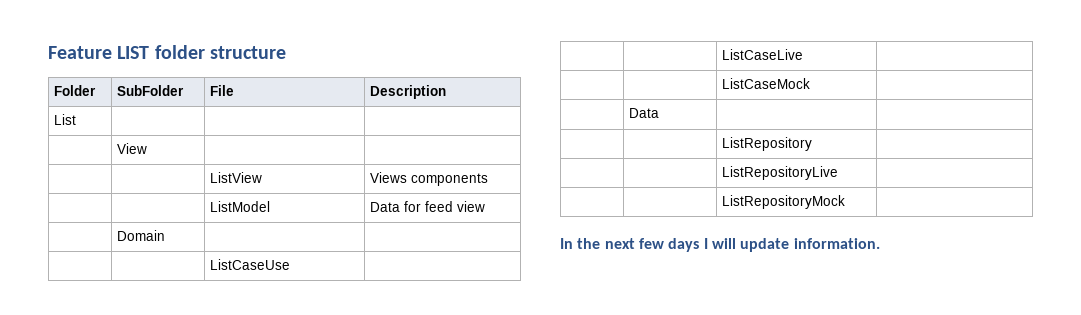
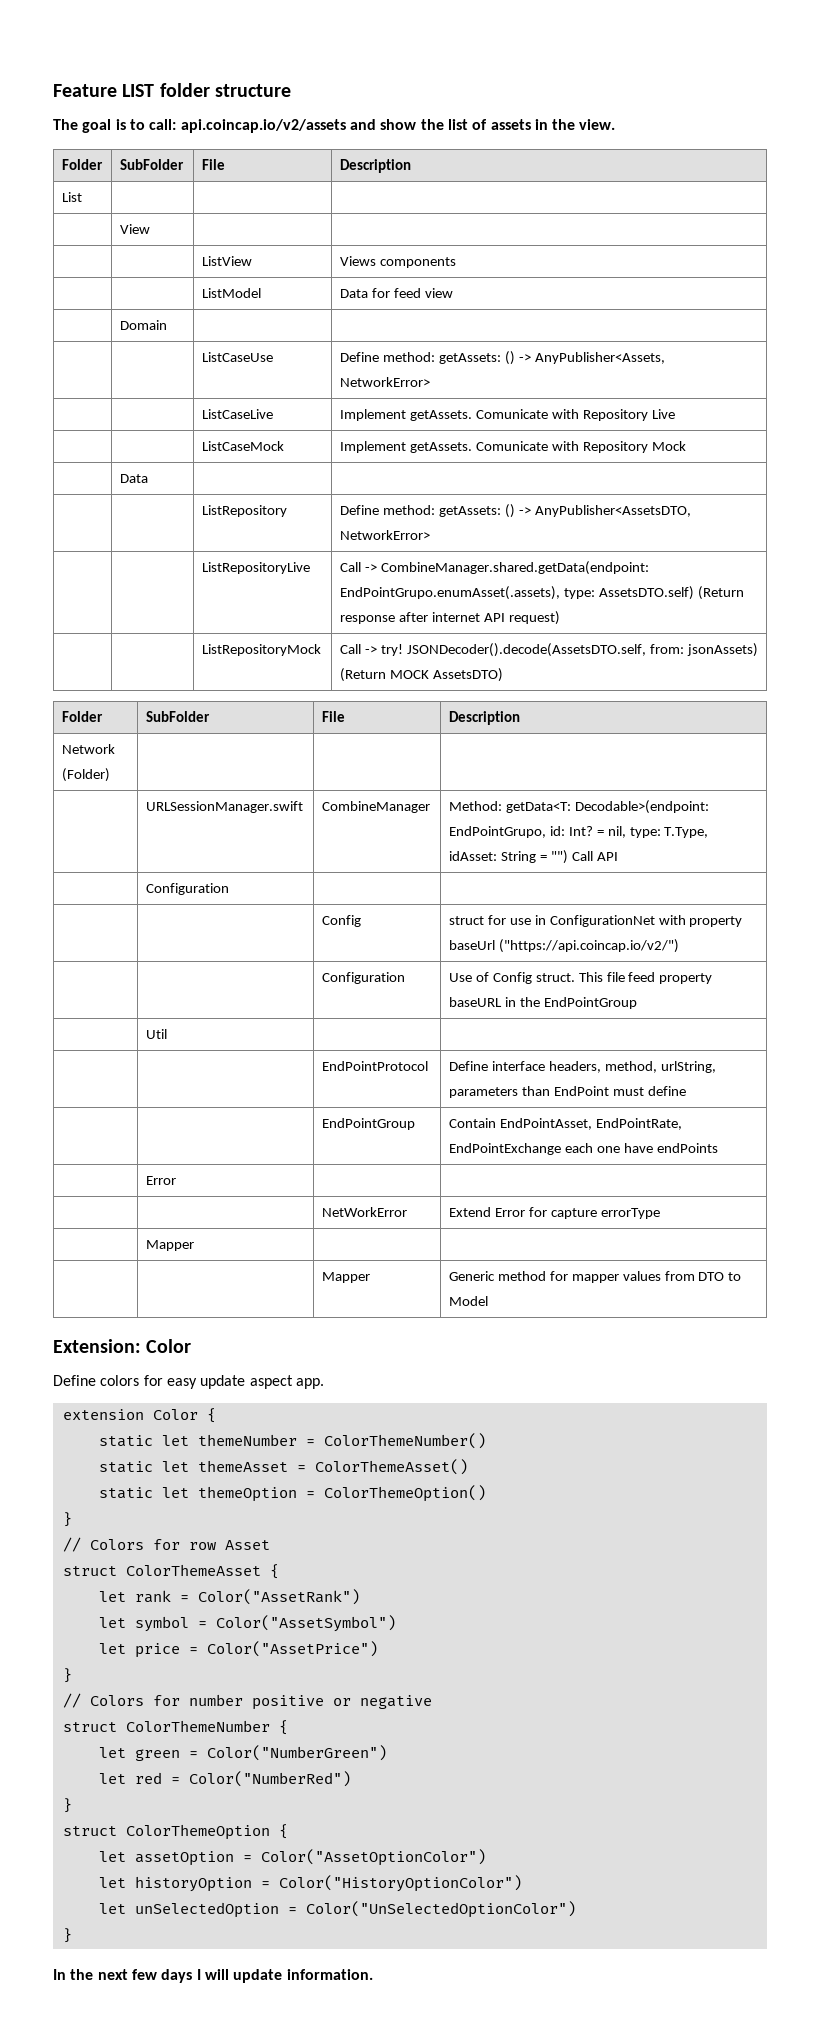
+ The goal is to call: api.coincap.io/v2/assets and show the list of assets in the view.
- | | ListCaseUse |
- | | ListCaseLive |
- | | ListCaseMock |
+ | | ListCaseUse | Define method: getAssets: () -> AnyPublisher<Assets, NetworkError>
+ | | ListCaseLive | Implement getAssets. Comunicate with Repository Live
+ | | ListCaseMock | Implement getAssets. Comunicate with Repository Mock
  | Data | |
- | | ListRepository |
- | | ListRepositoryLive |
- | | ListRepositoryMock |
+ | | ListRepository | Define method: getAssets: () -> AnyPublisher<AssetsDTO, NetworkError>
+ | | ListRepositoryLive | Call -> CombineManager.shared.getData(endpoint: EndPointGrupo.enumAsset(.assets), type: AssetsDTO.self) (Return response after internet API request)
+ | | ListRepositoryMock | Call -> try! JSONDecoder().decode(AssetsDTO.self, from: jsonAssets) (Return MOCK AssetsDTO)
+ Folder | SubFolder | File | Description
+ Network (Folder) | | |
+ | URLSessionManager.swift | CombineManager | Method: getData<T: Decodable>(endpoint: EndPointGrupo, id: Int? = nil, type: T.Type, idAsset: String = "") Call API
+ | Configuration | |
+ | | Config | struct for use in ConfigurationNet with property baseUrl ("https://api.coincap.io/v2/")
+ | | Configuration | Use of Config struct. This file feed property baseURL in the EndPointGroup
+ | Util | |
+ | | EndPointProtocol | Define interface headers, method, urlString, parameters than EndPoint must define
+ | | EndPointGroup | Contain EndPointAsset, EndPointRate, EndPointExchange each one have endPoints
+ | Error | |
+ | | NetWorkError | Extend Error for capture errorType
+ | Mapper | |
+ | | Mapper | Generic method for mapper values from DTO to Model
+ Extension: Color
+ Define colors for easy update aspect app.
+ extension Color {
+ static let themeNumber = ColorThemeNumber()
+ static let themeAsset = ColorThemeAsset()
+ static let themeOption = ColorThemeOption()
+ }
+ // Colors for row Asset
+ struct ColorThemeAsset {
+ let rank = Color("AssetRank")
+ let symbol = Color("AssetSymbol")
+ let price = Color("AssetPrice")
+ }
+ // Colors for number positive or negative
+ struct ColorThemeNumber {
+ let green = Color("NumberGreen")
+ let red = Color("NumberRed")
+ }
+ struct ColorThemeOption {
+ let assetOption = Color("AssetOptionColor")
+ let historyOption = Color("HistoryOptionColor")
+ let unSelectedOption = Color("UnSelectedOptionColor")
+ }

